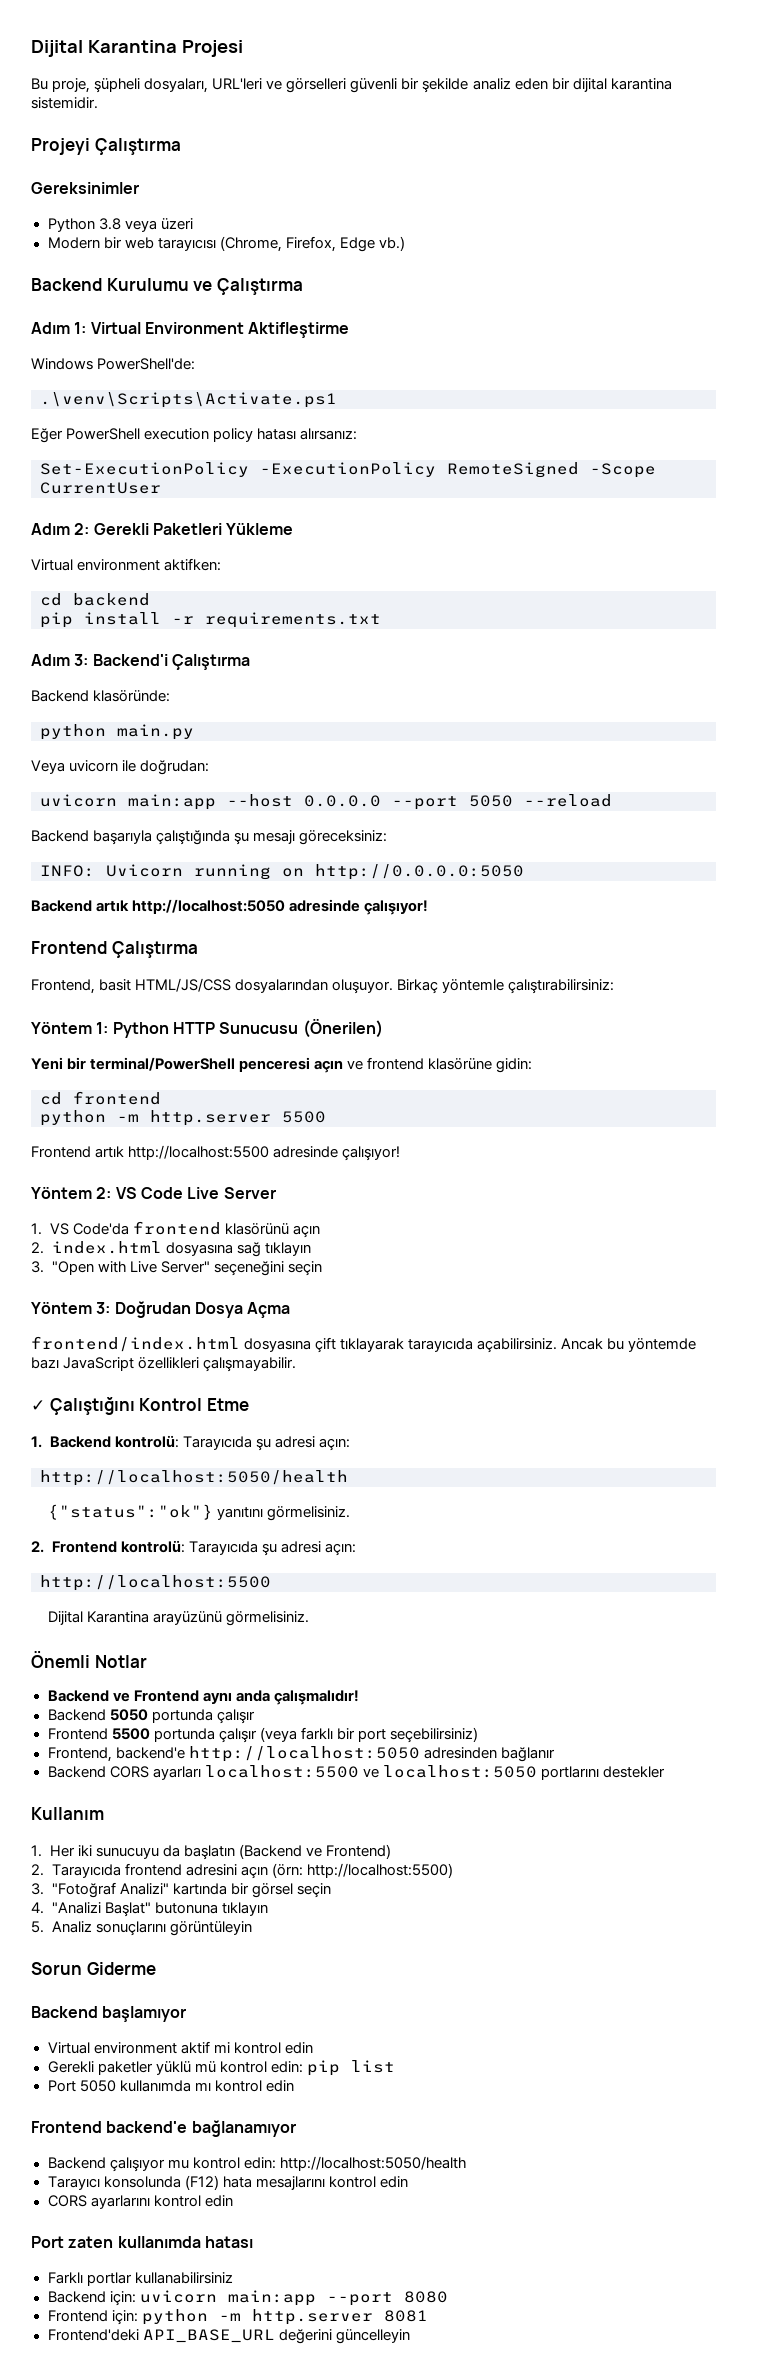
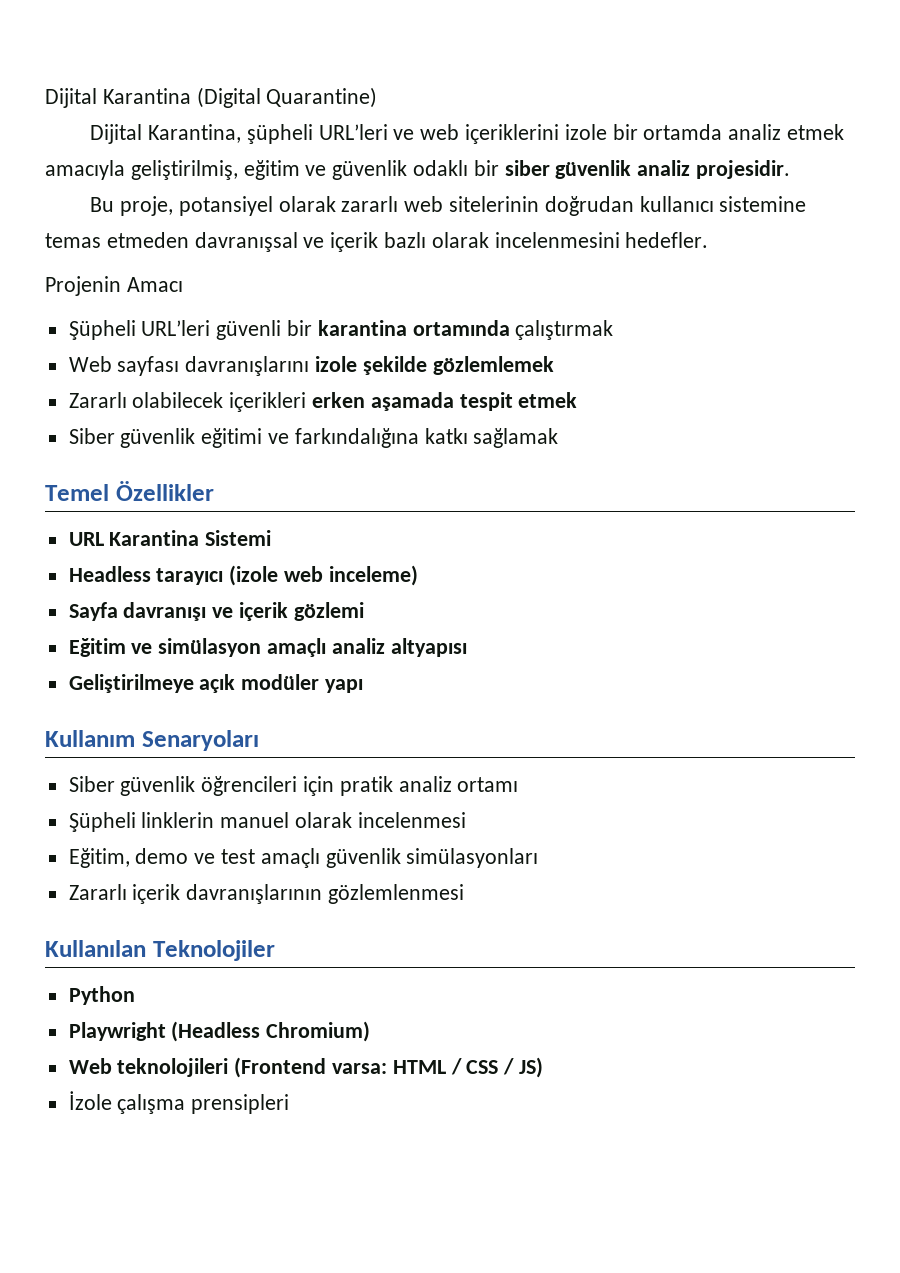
- Dijital Karantina Projesi
- Bu proje, şüpheli dosyaları, URL'leri ve görselleri güvenli bir şekilde analiz eden bir dijital karantina sistemidir.
- Projeyi Çalıştırma
- Gereksinimler
- Python 3.8 veya üzeri
- Modern bir web tarayıcısı (Chrome, Firefox, Edge vb.)
- Backend Kurulumu ve Çalıştırma
- Adım 1: Virtual Environment Aktifleştirme
- Windows PowerShell'de:
- .\venv\Scripts\Activate.ps1
- Eğer PowerShell execution policy hatası alırsanız:
- Set-ExecutionPolicy -ExecutionPolicy RemoteSigned -Scope CurrentUser
- Adım 2: Gerekli Paketleri Yükleme
- Virtual environment aktifken:
- cd backend
- pip install -r requirements.txt
- Adım 3: Backend'i Çalıştırma
- Backend klasöründe:
- python main.py
- Veya uvicorn ile doğrudan:
- uvicorn main:app --host 0.0.0.0 --port 5050 --reload
- Backend başarıyla çalıştığında şu mesajı göreceksiniz:
- INFO: Uvicorn running on http://0.0.0.0:5050
- Backend artık http://localhost:5050 adresinde çalışıyor!
- Frontend Çalıştırma
- Frontend, basit HTML/JS/CSS dosyalarından oluşuyor. Birkaç yöntemle çalıştırabilirsiniz:
- Yöntem 1: Python HTTP Sunucusu (Önerilen)
- Yeni bir terminal/PowerShell penceresi açın ve frontend klasörüne gidin:
- cd frontend
- python -m http.server 5500
- Frontend artık http://localhost:5500 adresinde çalışıyor!
- Yöntem 2: VS Code Live Server
- 1. VS Code'da frontend klasörünü açın
- 2. index.html dosyasına sağ tıklayın
- 3. "Open with Live Server" seçeneğini seçin
- Yöntem 3: Doğrudan Dosya Açma
- frontend/index.html dosyasına çift tıklayarak tarayıcıda açabilirsiniz. Ancak bu yöntemde bazı JavaScript özellikleri çalışmayabilir.
- ✓ Çalıştığını Kontrol Etme
- 1. Backend kontrolü: Tarayıcıda şu adresi açın:
- http://localhost:5050/health
- {"status":"ok"} yanıtını görmelisiniz.
- 2. Frontend kontrolü: Tarayıcıda şu adresi açın:
- http://localhost:5500
- Dijital Karantina arayüzünü görmelisiniz.
- Önemli Notlar
- Backend ve Frontend aynı anda çalışmalıdır!
- Backend 5050 portunda çalışır
- Frontend 5500 portunda çalışır (veya farklı bir port seçebilirsiniz)
- Frontend, backend'e http://localhost:5050 adresinden bağlanır
- Backend CORS ayarları localhost:5500 ve localhost:5050 portlarını destekler
- Kullanım
- 1. Her iki sunucuyu da başlatın (Backend ve Frontend)
- 2. Tarayıcıda frontend adresini açın (örn: http://localhost:5500)
- 3. "Fotoğraf Analizi" kartında bir görsel seçin
- 4. "Analizi Başlat" butonuna tıklayın
- 5. Analiz sonuçlarını görüntüleyin
- Sorun Giderme
- Backend başlamıyor
- Virtual environment aktif mi kontrol edin
- Gerekli paketler yüklü mü kontrol edin: pip list
- Port 5050 kullanımda mı kontrol edin
- Frontend backend'e bağlanamıyor
- Backend çalışıyor mu kontrol edin: http://localhost:5050/health
- Tarayıcı konsolunda (F12) hata mesajlarını kontrol edin
- CORS ayarlarını kontrol edin
- Port zaten kullanımda hatası
- Farklı portlar kullanabilirsiniz
- Backend için: uvicorn main:app --port 8080
- Frontend için: python -m http.server 8081
- Frontend'deki API_BASE_URL değerini güncelleyin
+ Dijital Karantina (Digital Quarantine)
+ Dijital Karantina, şüpheli URL’leri ve web içeriklerini izole bir ortamda analiz etmek amacıyla geliştirilmiş, eğitim ve güvenlik odaklı bir siber güvenlik analiz projesidir.
+ Bu proje, potansiyel olarak zararlı web sitelerinin doğrudan kullanıcı sistemine temas etmeden davranışsal ve içerik bazlı olarak incelenmesini hedefler.
+ Projenin Amacı
+ Şüpheli URL’leri güvenli bir karantina ortamında çalıştırmak
+ Web sayfası davranışlarını izole şekilde gözlemlemek
+ Zararlı olabilecek içerikleri erken aşamada tespit etmek
+ Siber güvenlik eğitimi ve farkındalığına katkı sağlamak
+ Temel Özellikler
+ URL Karantina Sistemi
+ Headless tarayıcı (izole web inceleme)
+ Sayfa davranışı ve içerik gözlemi
+ Eğitim ve simülasyon amaçlı analiz altyapısı
+ Geliştirilmeye açık modüler yapı
+ Kullanım Senaryoları
+ Siber güvenlik öğrencileri için pratik analiz ortamı
+ Şüpheli linklerin manuel olarak incelenmesi
+ Eğitim, demo ve test amaçlı güvenlik simülasyonları
+ Zararlı içerik davranışlarının gözlemlenmesi
+ Kullanılan Teknolojiler
+ Python
+ Playwright (Headless Chromium)
+ Web teknolojileri (Frontend varsa: HTML / CSS / JS)
+ İzole çalışma prensipleri

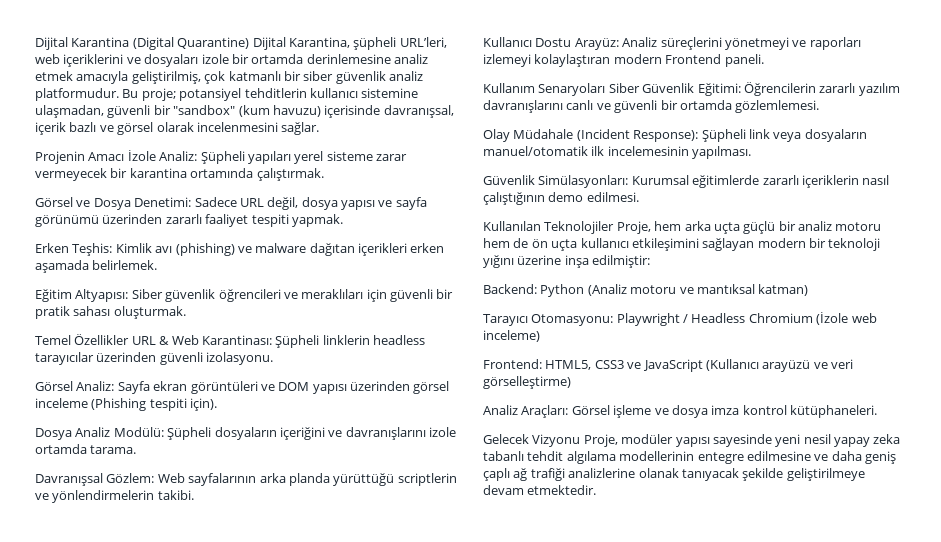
- Dijital Karantina (Digital Quarantine)
- Dijital Karantina, şüpheli URL’leri ve web içeriklerini izole bir ortamda analiz etmek amacıyla geliştirilmiş, eğitim ve güvenlik odaklı bir siber güvenlik analiz projesidir.
- Bu proje, potansiyel olarak zararlı web sitelerinin doğrudan kullanıcı sistemine temas etmeden davranışsal ve içerik bazlı olarak incelenmesini hedefler.
+ Dijital Karantina (Digital Quarantine) Dijital Karantina, şüpheli URL’leri, web içeriklerini ve dosyaları izole bir ortamda derinlemesine analiz etmek amacıyla geliştirilmiş, çok katmanlı bir siber güvenlik analiz platformudur. Bu proje; potansiyel tehditlerin kullanıcı sistemine ulaşmadan, güvenli bir "sandbox" (kum havuzu) içerisinde davranışsal, içerik bazlı ve görsel olarak incelenmesini sağlar.
- Projenin Amacı
- Şüpheli URL’leri güvenli bir karantina ortamında çalıştırmak
- Web sayfası davranışlarını izole şekilde gözlemlemek
- Zararlı olabilecek içerikleri erken aşamada tespit etmek
- Siber güvenlik eğitimi ve farkındalığına katkı sağlamak
- Temel Özellikler
- URL Karantina Sistemi
- Headless tarayıcı (izole web inceleme)
- Sayfa davranışı ve içerik gözlemi
- Eğitim ve simülasyon amaçlı analiz altyapısı
- Geliştirilmeye açık modüler yapı
- Kullanım Senaryoları
- Siber güvenlik öğrencileri için pratik analiz ortamı
- Şüpheli linklerin manuel olarak incelenmesi
- Eğitim, demo ve test amaçlı güvenlik simülasyonları
- Zararlı içerik davranışlarının gözlemlenmesi
- Kullanılan Teknolojiler
- Python
- Playwright (Headless Chromium)
- Web teknolojileri (Frontend varsa: HTML / CSS / JS)
- İzole çalışma prensipleri
+ Projenin Amacı İzole Analiz: Şüpheli yapıları yerel sisteme zarar vermeyecek bir karantina ortamında çalıştırmak.
+ Görsel ve Dosya Denetimi: Sadece URL değil, dosya yapısı ve sayfa görünümü üzerinden zararlı faaliyet tespiti yapmak.
+ Erken Teşhis: Kimlik avı (phishing) ve malware dağıtan içerikleri erken aşamada belirlemek.
+ Eğitim Altyapısı: Siber güvenlik öğrencileri ve meraklıları için güvenli bir pratik sahası oluşturmak.
+ Temel Özellikler URL & Web Karantinası: Şüpheli linklerin headless tarayıcılar üzerinden güvenli izolasyonu.
+ Görsel Analiz: Sayfa ekran görüntüleri ve DOM yapısı üzerinden görsel inceleme (Phishing tespiti için).
+ Dosya Analiz Modülü: Şüpheli dosyaların içeriğini ve davranışlarını izole ortamda tarama.
+ Davranışsal Gözlem: Web sayfalarının arka planda yürüttüğü scriptlerin ve yönlendirmelerin takibi.
+ Kullanıcı Dostu Arayüz: Analiz süreçlerini yönetmeyi ve raporları izlemeyi kolaylaştıran modern Frontend paneli.
+ Kullanım Senaryoları Siber Güvenlik Eğitimi: Öğrencilerin zararlı yazılım davranışlarını canlı ve güvenli bir ortamda gözlemlemesi.
+ Olay Müdahale (Incident Response): Şüpheli link veya dosyaların manuel/otomatik ilk incelemesinin yapılması.
+ Güvenlik Simülasyonları: Kurumsal eğitimlerde zararlı içeriklerin nasıl çalıştığının demo edilmesi.
+ Kullanılan Teknolojiler Proje, hem arka uçta güçlü bir analiz motoru hem de ön uçta kullanıcı etkileşimini sağlayan modern bir teknoloji yığını üzerine inşa edilmiştir:
+ Backend: Python (Analiz motoru ve mantıksal katman)
+ Tarayıcı Otomasyonu: Playwright / Headless Chromium (İzole web inceleme)
+ Frontend: HTML5, CSS3 ve JavaScript (Kullanıcı arayüzü ve veri görselleştirme)
+ Analiz Araçları: Görsel işleme ve dosya imza kontrol kütüphaneleri.
+ Gelecek Vizyonu Proje, modüler yapısı sayesinde yeni nesil yapay zeka tabanlı tehdit algılama modellerinin entegre edilmesine ve daha geniş çaplı ağ trafiği analizlerine olanak tanıyacak şekilde geliştirilmeye devam etmektedir.

